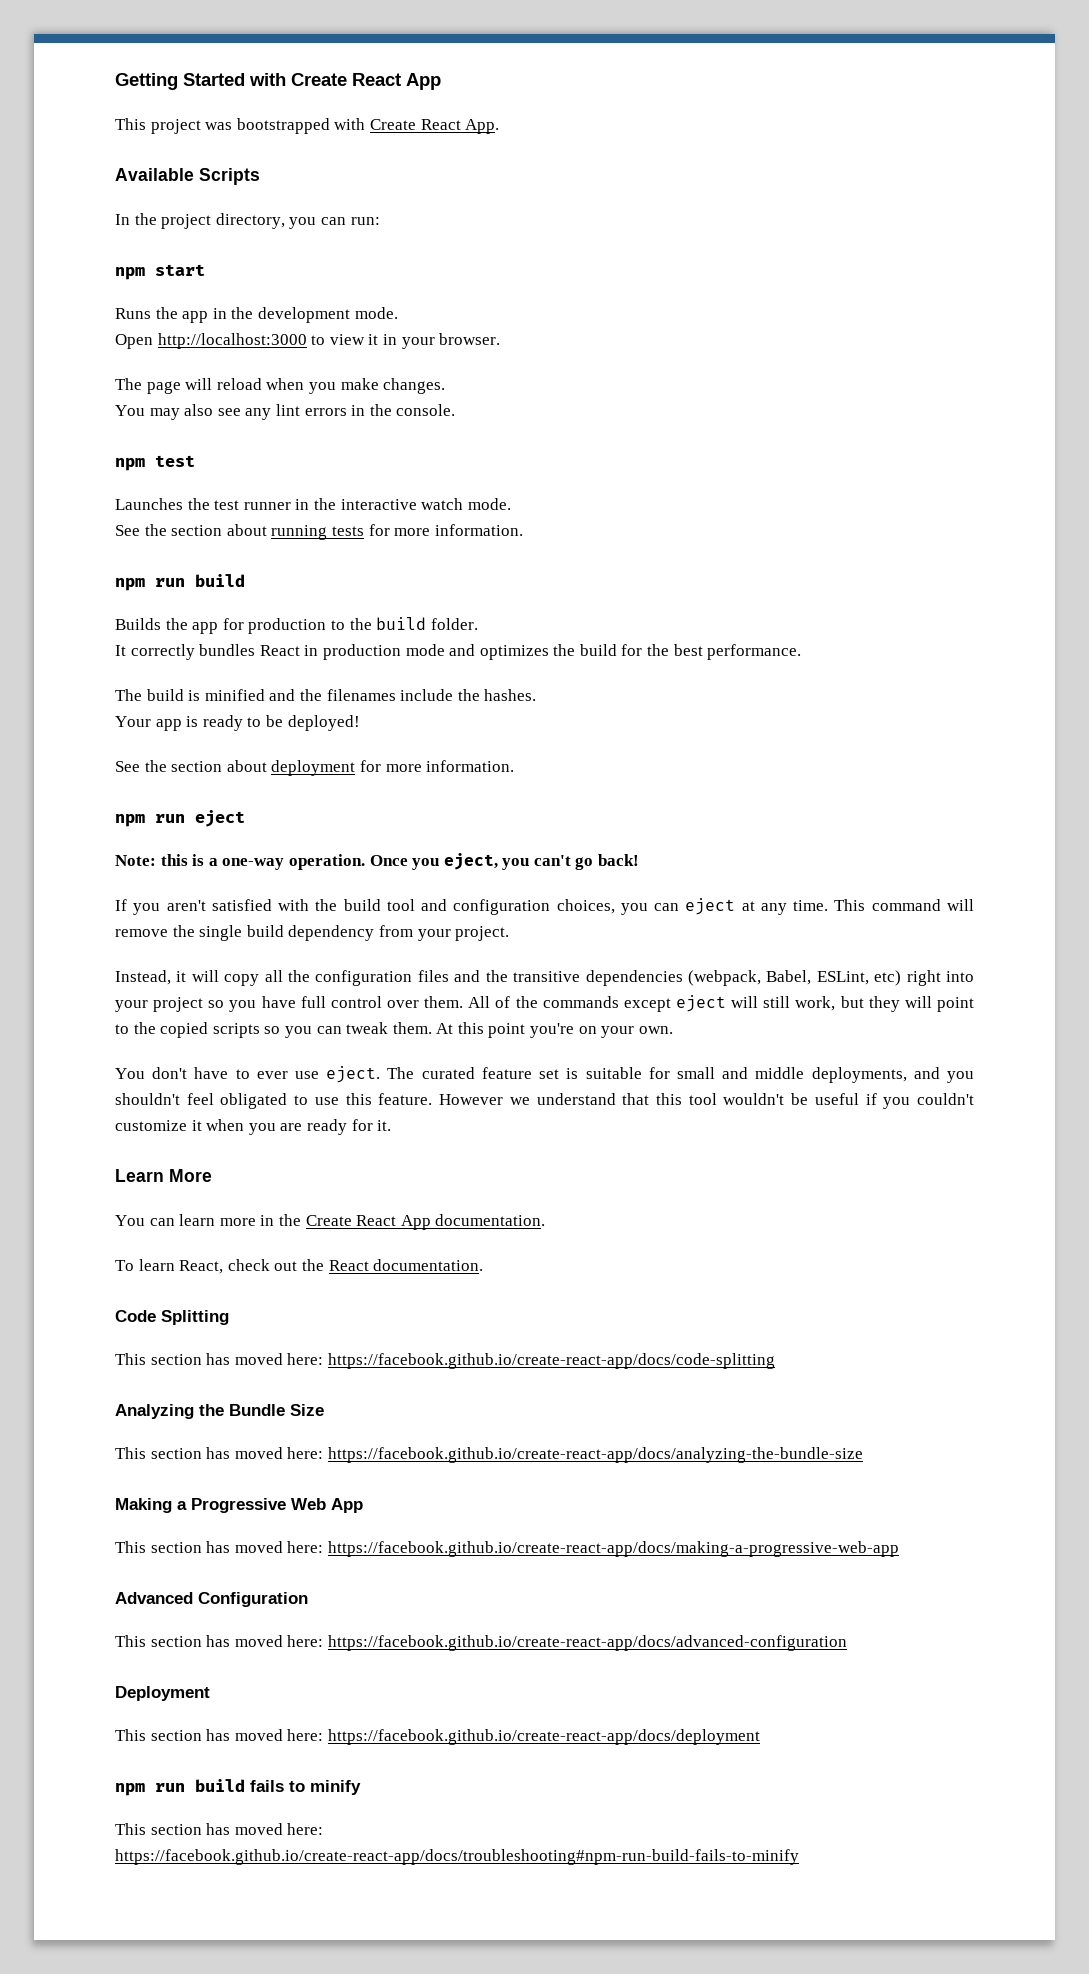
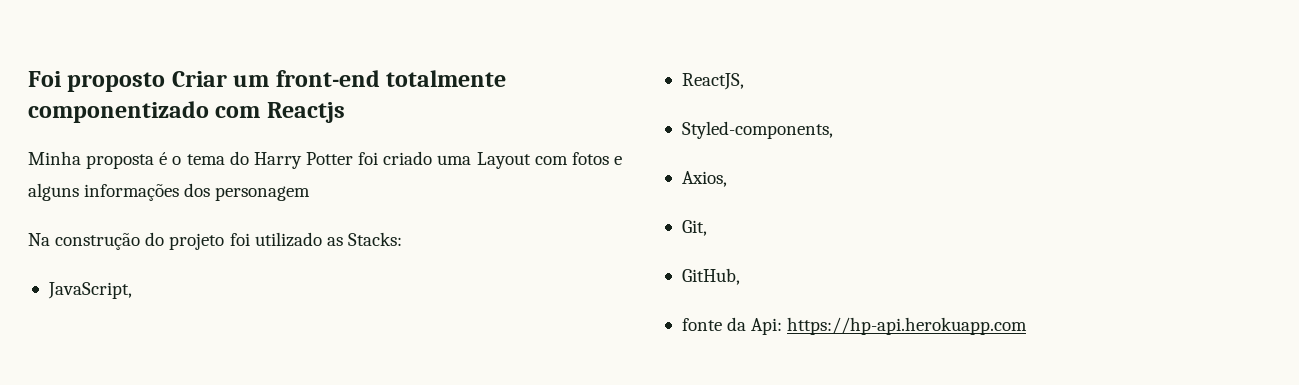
- Getting Started with Create React App
- This project was bootstrapped with Create React App.
- Available Scripts
- In the project directory, you can run:
- npm start
- Runs the app in the development mode.
- Open http://localhost:3000 to view it in your browser.
- The page will reload when you make changes.
- You may also see any lint errors in the console.
- npm test
- Launches the test runner in the interactive watch mode.
- See the section about running tests for more information.
- npm run build
- Builds the app for production to the build folder.
- It correctly bundles React in production mode and optimizes the build for the best performance.
- The build is minified and the filenames include the hashes.
- Your app is ready to be deployed!
- See the section about deployment for more information.
- npm run eject
- Note: this is a one-way operation. Once you eject, you can't go back!
- If you aren't satisfied with the build tool and configuration choices, you can eject at any time. This command will remove the single build dependency from your project.
- Instead, it will copy all the configuration files and the transitive dependencies (webpack, Babel, ESLint, etc) right into your project so you have full control over them. All of the commands except eject will still work, but they will point to the copied scripts so you can tweak them. At this point you're on your own.
- You don't have to ever use eject. The curated feature set is suitable for small and middle deployments, and you shouldn't feel obligated to use this feature. However we understand that this tool wouldn't be useful if you couldn't customize it when you are ready for it.
- Learn More
- You can learn more in the Create React App documentation.
- To learn React, check out the React documentation.
- Code Splitting
- This section has moved here: https://facebook.github.io/create-react-app/docs/code-splitting
- Analyzing the Bundle Size
- This section has moved here: https://facebook.github.io/create-react-app/docs/analyzing-the-bundle-size
- Making a Progressive Web App
- This section has moved here: https://facebook.github.io/create-react-app/docs/making-a-progressive-web-app
- Advanced Configuration
- This section has moved here: https://facebook.github.io/create-react-app/docs/advanced-configuration
- Deployment
- This section has moved here: https://facebook.github.io/create-react-app/docs/deployment
- npm run build fails to minify
- This section has moved here: https://facebook.github.io/create-react-app/docs/troubleshooting#npm-run-build-fails-to-minify
+ Foi proposto Criar um front-end totalmente componentizado com Reactjs
+ Minha proposta é o tema do Harry Potter foi criado uma Layout com fotos e alguns informações dos personagem
+ Na construção do projeto foi utilizado as Stacks:
+ JavaScript,
+ ReactJS,
+ Styled-components,
+ Axios,
+ Git,
+ GitHub,
+ fonte da Api: https://hp-api.herokuapp.com

